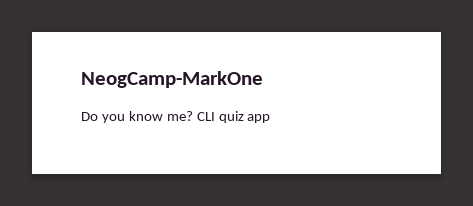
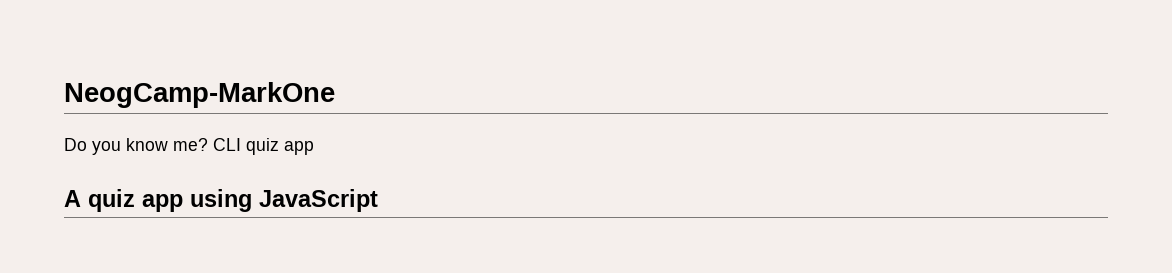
+ A quiz app using JavaScript

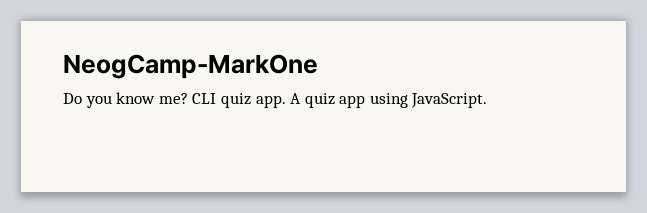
- CLI quiz app
- A quiz app using JavaScript
+ CLI quiz app. A quiz app using JavaScript.

